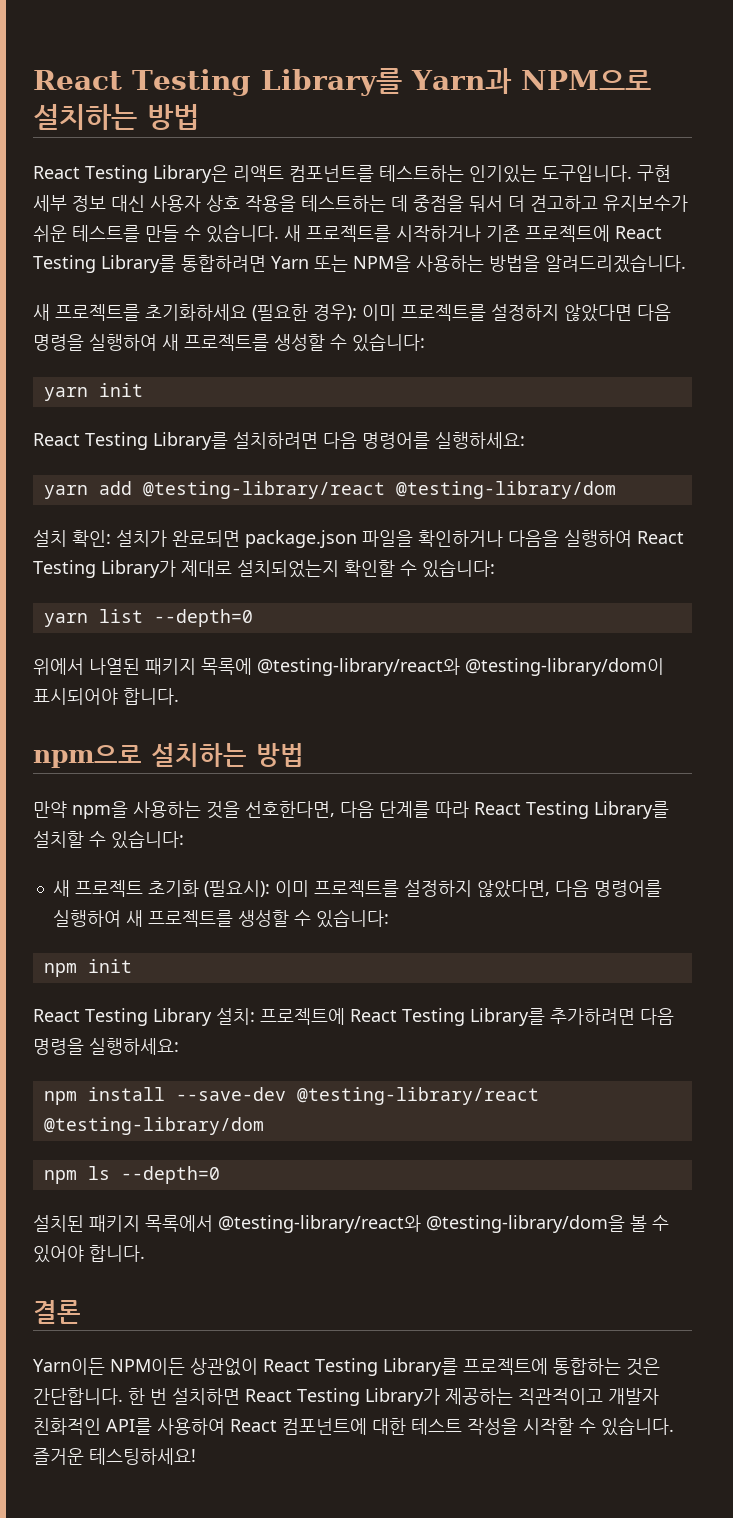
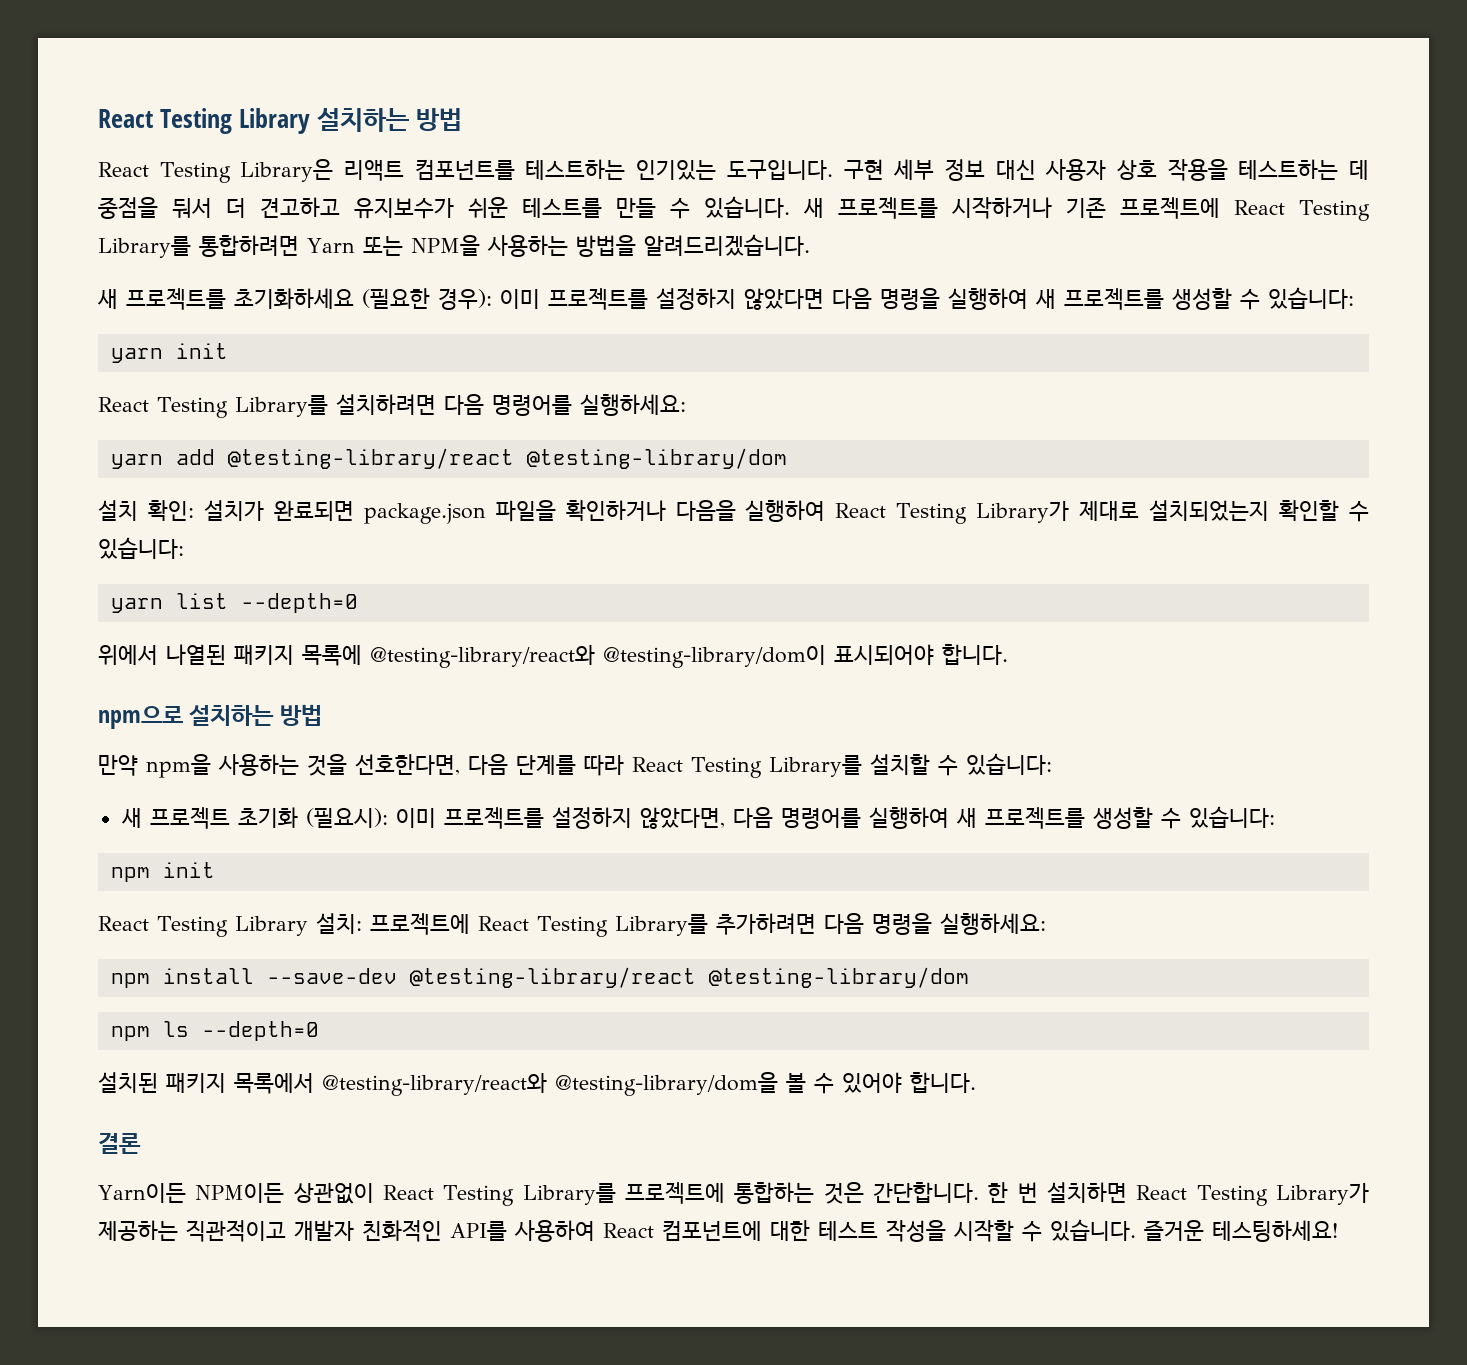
- React Testing Library를 Yarn과 NPM으로 설치하는 방법
+ React Testing Library 설치하는 방법

